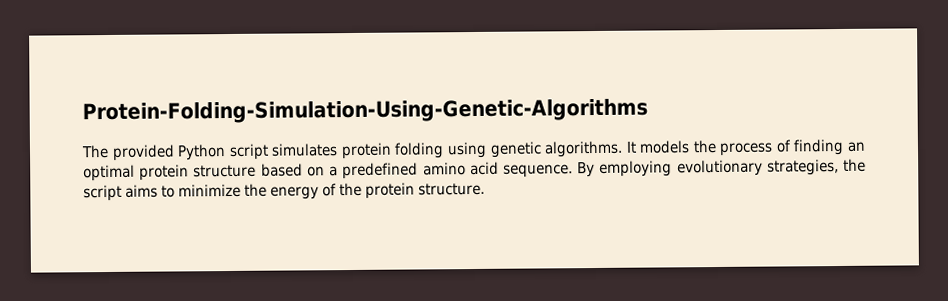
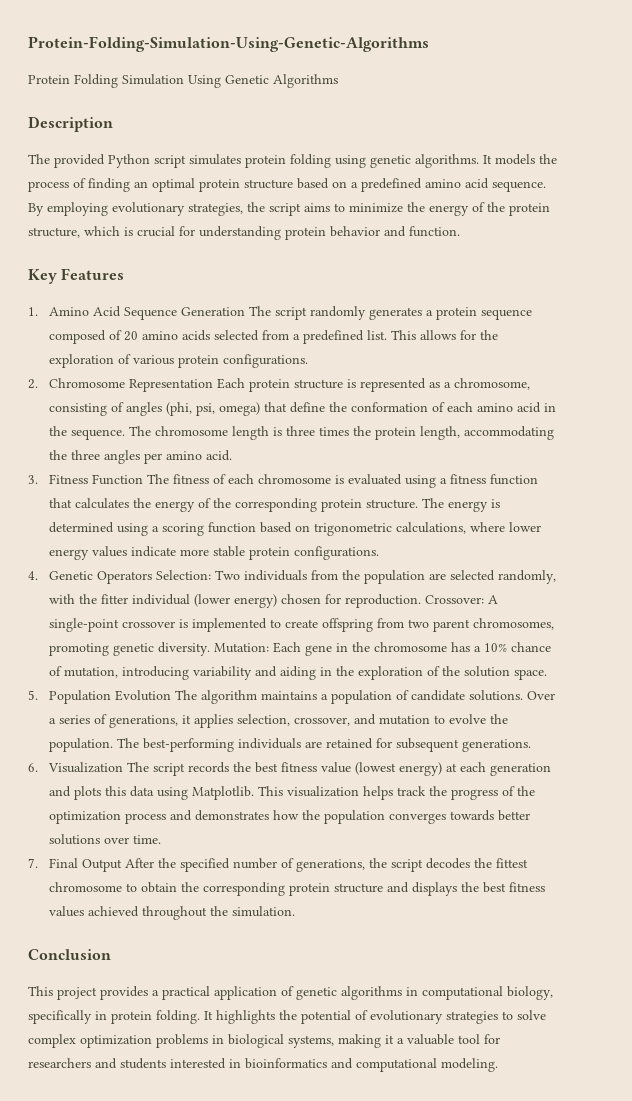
+ Protein Folding Simulation Using Genetic Algorithms
+ Description
- By employing evolutionary strategies, the script aims to minimize the energy of the protein structure.
+ By employing evolutionary strategies, the script aims to minimize the energy of the protein structure, which is crucial for understanding protein behavior and function.
+ Key Features
+ 1. Amino Acid Sequence Generation The script randomly generates a protein sequence composed of 20 amino acids selected from a predefined list. This allows for the exploration of various protein configurations.
+ 2. Chromosome Representation Each protein structure is represented as a chromosome, consisting of angles (phi, psi, omega) that define the conformation of each amino acid in the sequence. The chromosome length is three times the protein length, accommodating the three angles per amino acid.
+ 3. Fitness Function The fitness of each chromosome is evaluated using a fitness function that calculates the energy of the corresponding protein structure. The energy is determined using a scoring function based on trigonometric calculations, where lower energy values indicate more stable protein configurations.
+ 4. Genetic Operators Selection: Two individuals from the population are selected randomly, with the fitter individual (lower energy) chosen for reproduction. Crossover: A single-point crossover is implemented to create offspring from two parent chromosomes, promoting genetic diversity. Mutation: Each gene in the chromosome has a 10% chance of mutation, introducing variability and aiding in the exploration of the solution space.
+ 5. Population Evolution The algorithm maintains a population of candidate solutions. Over a series of generations, it applies selection, crossover, and mutation to evolve the population. The best-performing individuals are retained for subsequent generations.
+ 6. Visualization The script records the best fitness value (lowest energy) at each generation and plots this data using Matplotlib. This visualization helps track the progress of the optimization process and demonstrates how the population converges towards better solutions over time.
+ 7. Final Output After the specified number of generations, the script decodes the fittest chromosome to obtain the corresponding protein structure and displays the best fitness values achieved throughout the simulation.
+ Conclusion
+ This project provides a practical application of genetic algorithms in computational biology, specifically in protein folding. It highlights the potential of evolutionary strategies to solve complex optimization problems in biological systems, making it a valuable tool for researchers and students interested in bioinformatics and computational modeling.

